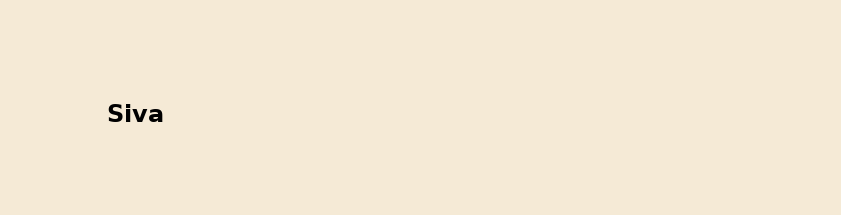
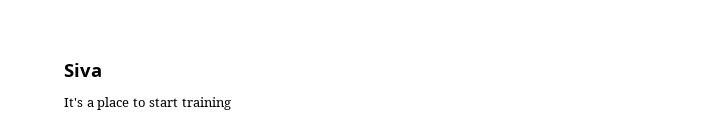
+ It's a place to start training

